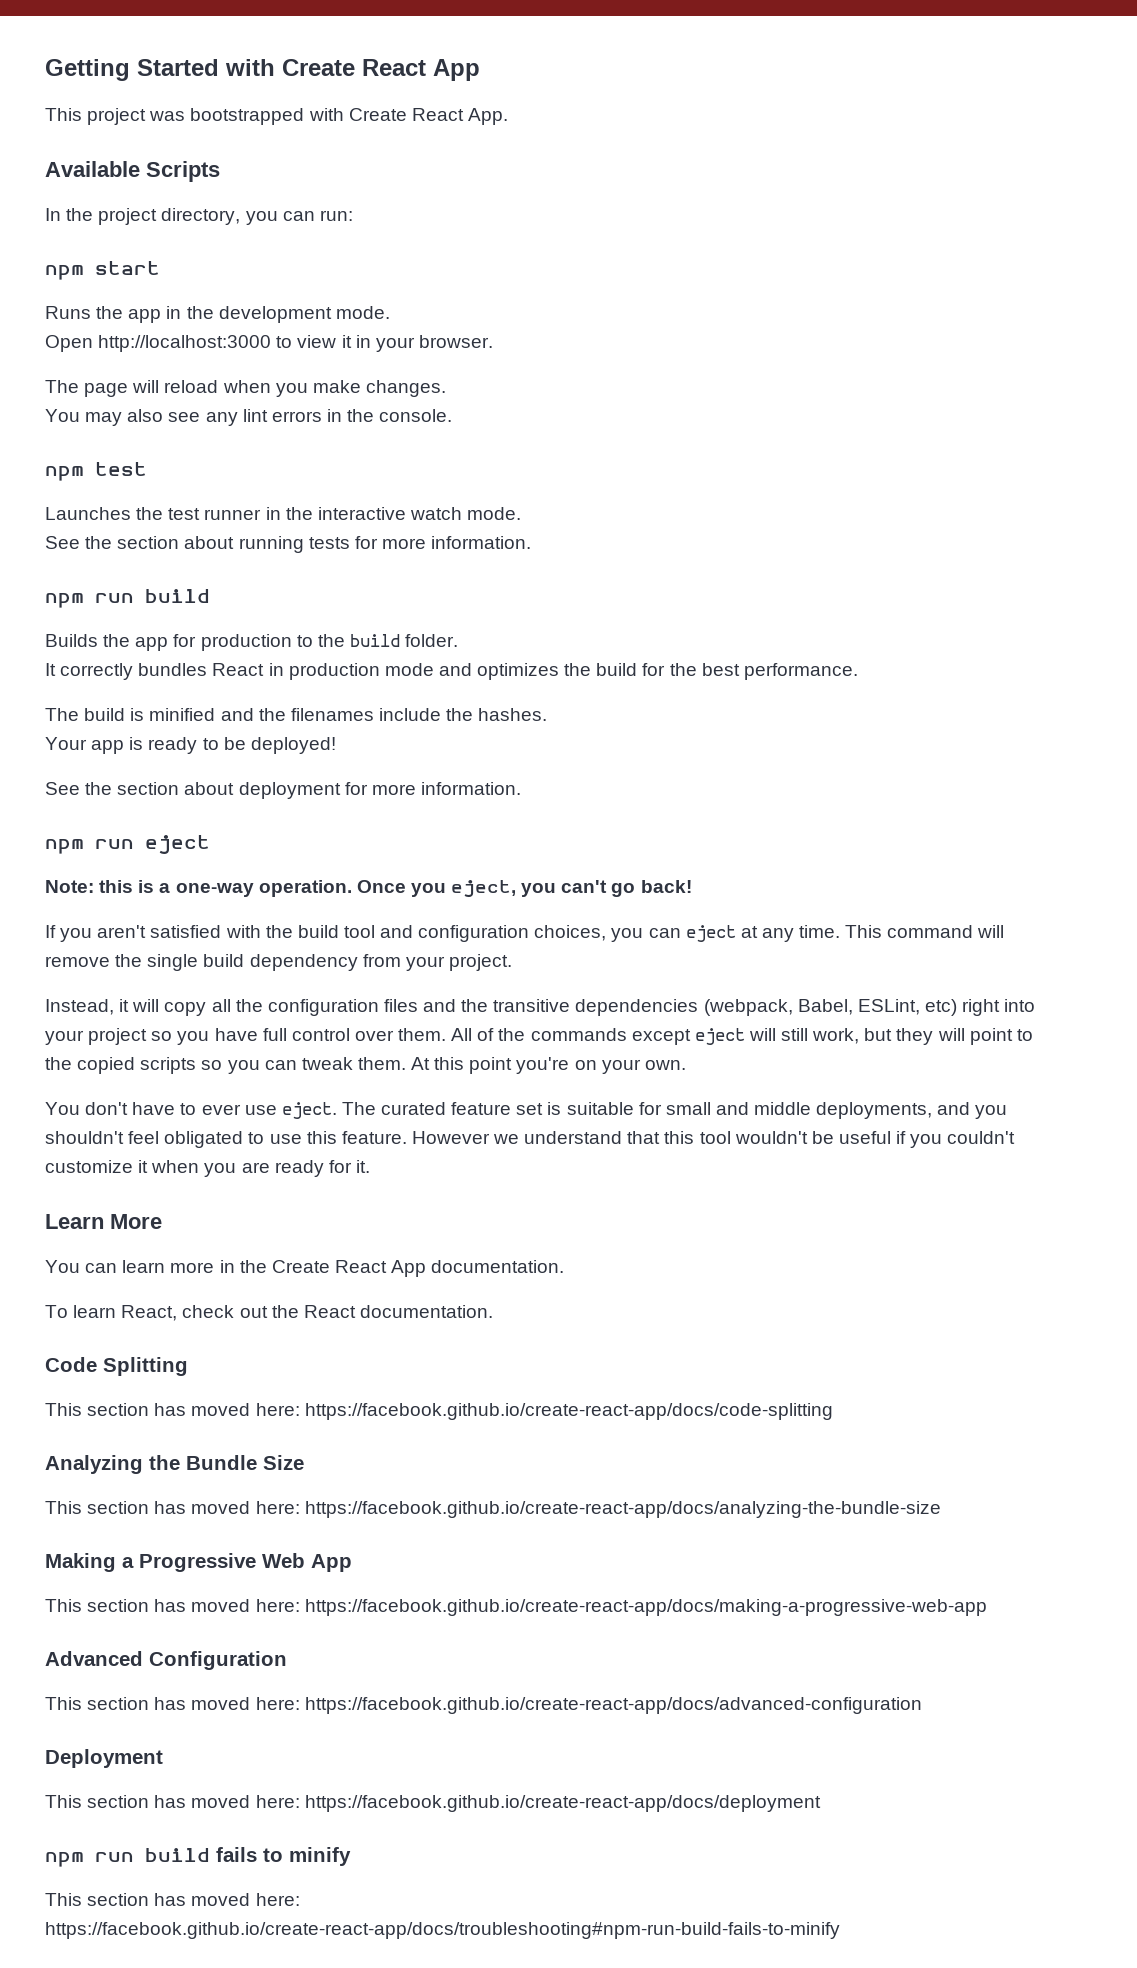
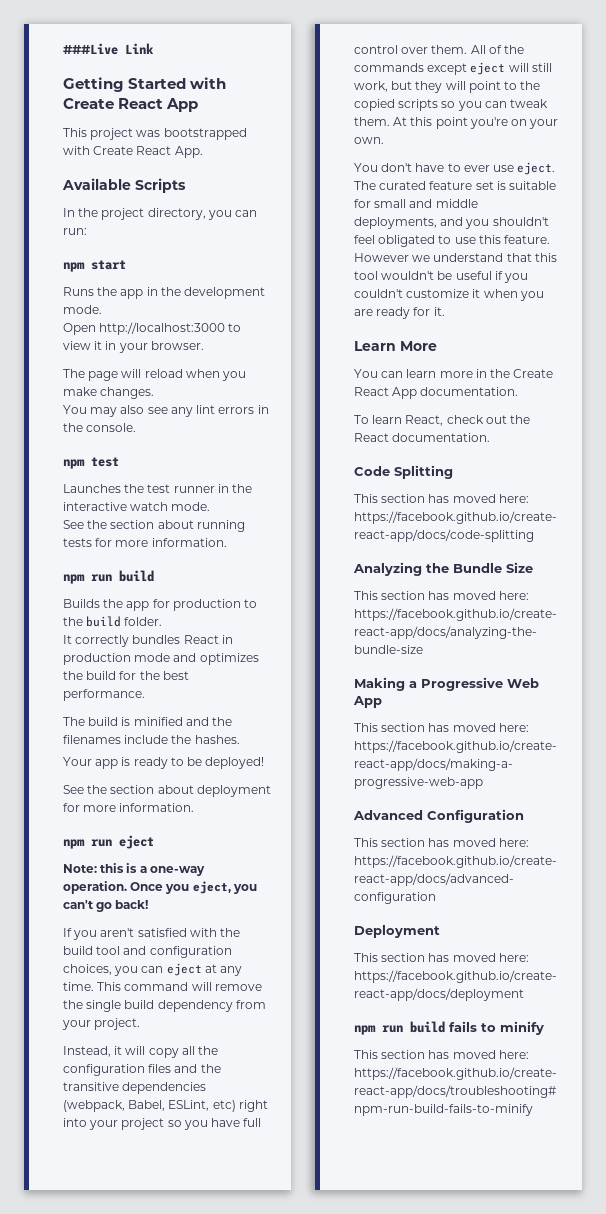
+ ###Live Link

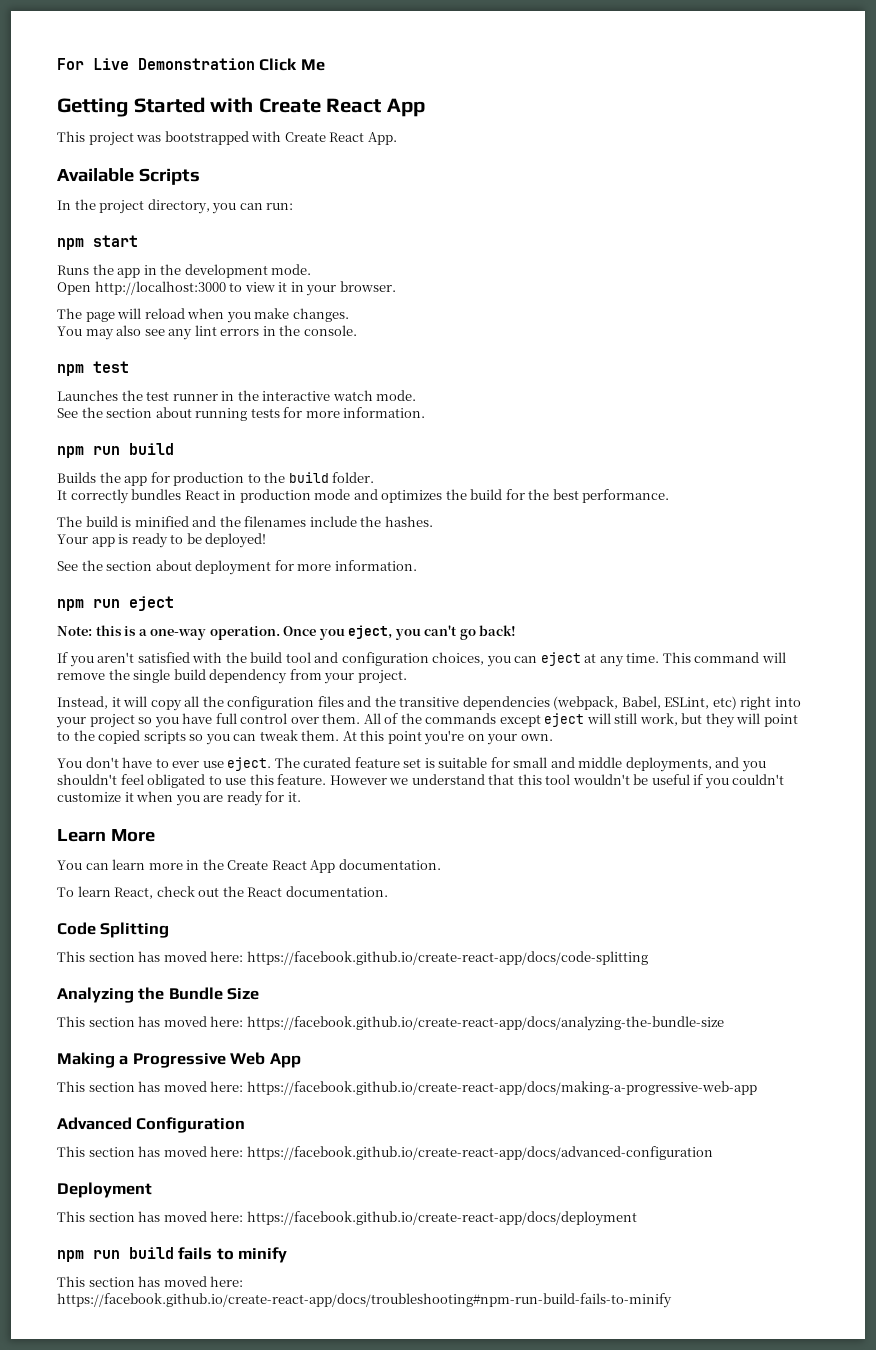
- ###Live Link
+ For Live Demonstration Click Me

